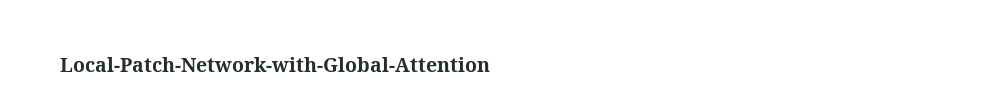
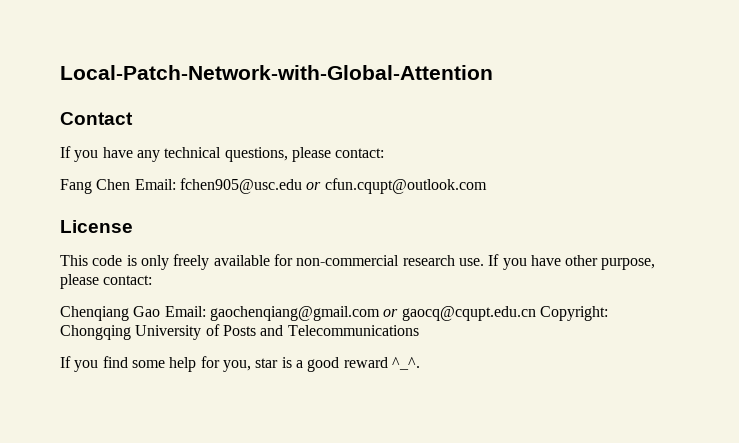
+ Contact
+ If you have any technical questions, please contact:
+ Fang Chen Email: fchen905@usc.edu or cfun.cqupt@outlook.com
+ License
+ This code is only freely available for non-commercial research use. If you have other purpose, please contact:
+ Chenqiang Gao Email: gaochenqiang@gmail.com or gaocq@cqupt.edu.cn Copyright: Chongqing University of Posts and Telecommunications
+ If you find some help for you, star is a good reward ^_^.

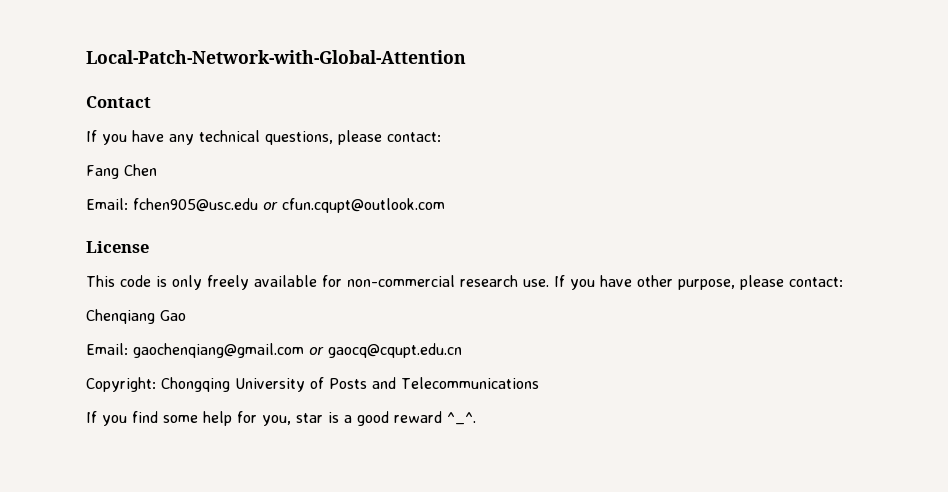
- Fang Chen Email: fchen905@usc.edu or cfun.cqupt@outlook.com
+ Fang Chen
+ Email: fchen905@usc.edu or cfun.cqupt@outlook.com
- Chenqiang Gao Email: gaochenqiang@gmail.com or gaocq@cqupt.edu.cn Copyright: Chongqing University of Posts and Telecommunications
+ Chenqiang Gao
+ Email: gaochenqiang@gmail.com or gaocq@cqupt.edu.cn
+ Copyright: Chongqing University of Posts and Telecommunications

